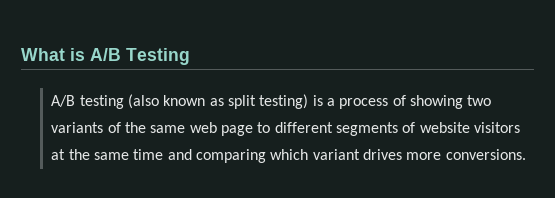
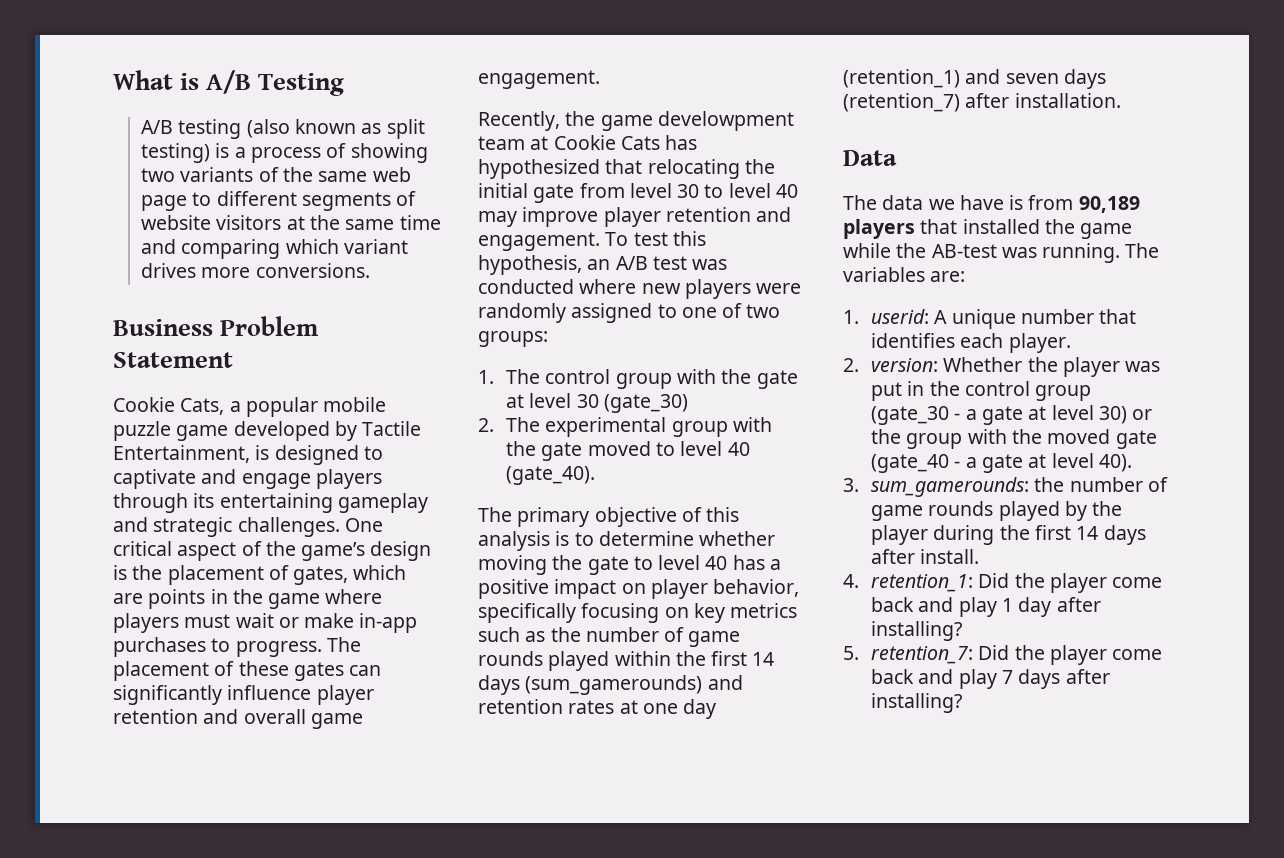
+ Business Problem Statement
+ Cookie Cats, a popular mobile puzzle game developed by Tactile Entertainment, is designed to captivate and engage players through its entertaining gameplay and strategic challenges. One critical aspect of the game’s design is the placement of gates, which are points in the game where players must wait or make in-app purchases to progress. The placement of these gates can significantly influence player retention and overall game engagement.
+ Recently, the game develowpment team at Cookie Cats has hypothesized that relocating the initial gate from level 30 to level 40 may improve player retention and engagement. To test this hypothesis, an A/B test was conducted where new players were randomly assigned to one of two groups:
+ 1. The control group with the gate at level 30 (gate_30)
+ 2. The experimental group with the gate moved to level 40 (gate_40).
+ The primary objective of this analysis is to determine whether moving the gate to level 40 has a positive impact on player behavior, specifically focusing on key metrics such as the number of game rounds played within the first 14 days (sum_gamerounds) and retention rates at one day (retention_1) and seven days (retention_7) after installation.
+ Data
+ The data we have is from 90,189 players that installed the game while the AB-test was running. The variables are:
+ 1. userid: A unique number that identifies each player.
+ 2. version: Whether the player was put in the control group (gate_30 - a gate at level 30) or the group with the moved gate (gate_40 - a gate at level 40).
+ 3. sum_gamerounds: the number of game rounds played by the player during the first 14 days after install.
+ 4. retention_1: Did the player come back and play 1 day after installing?
+ 5. retention_7: Did the player come back and play 7 days after installing?

